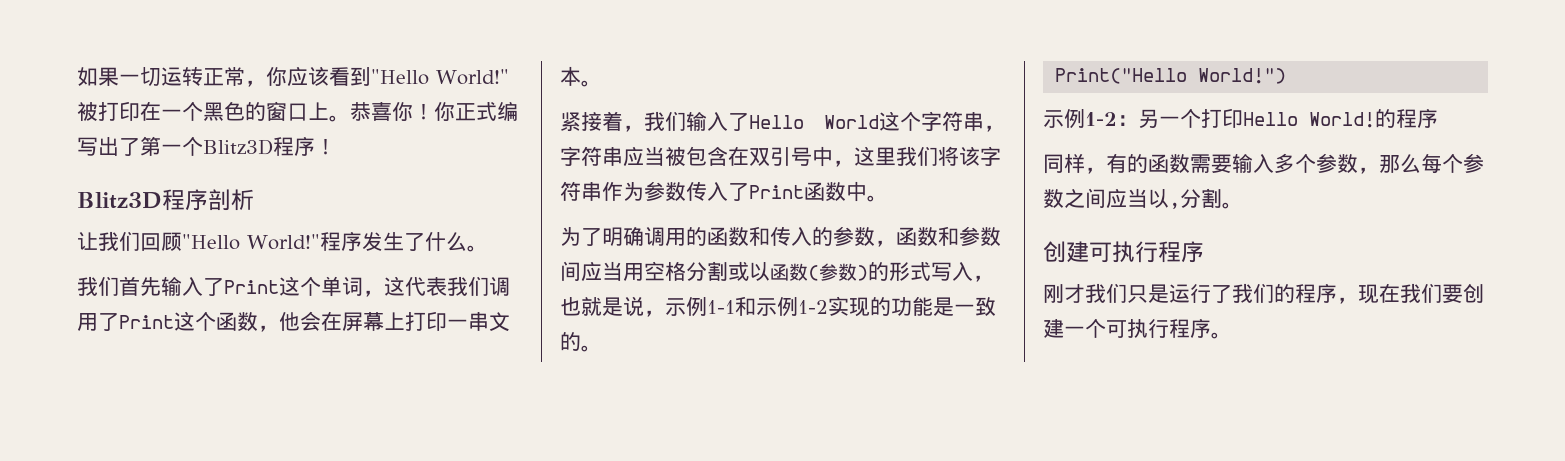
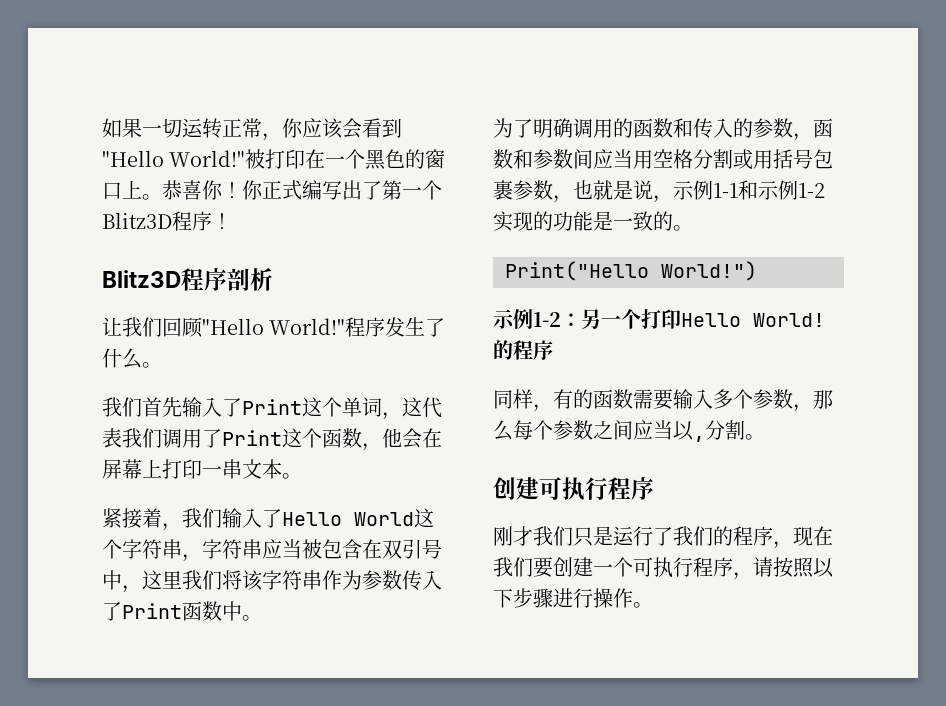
- 如果一切运转正常，你应该看到"Hello World!"
+ 如果一切运转正常，你应该会看到"Hello World!"
- 为了明确调用的函数和传入的参数，函数和参数间应当用空格分割或以函数(参数)的形式写入，也就是说，示例1-1和示例1-2实现的功能是一致的。
+ 为了明确调用的函数和传入的参数，函数和参数间应当用空格分割或用括号包裹参数，也就是说，示例1-1和示例1-2实现的功能是一致的。
- 刚才我们只是运行了我们的程序，现在我们要创建一个可执行程序。
+ 刚才我们只是运行了我们的程序，现在我们要创建一个可执行程序，请按照以下步骤进行操作。

